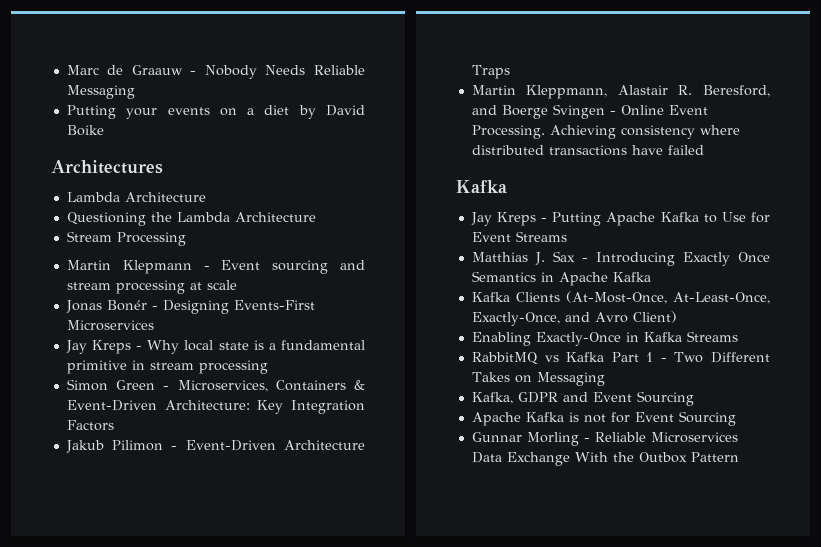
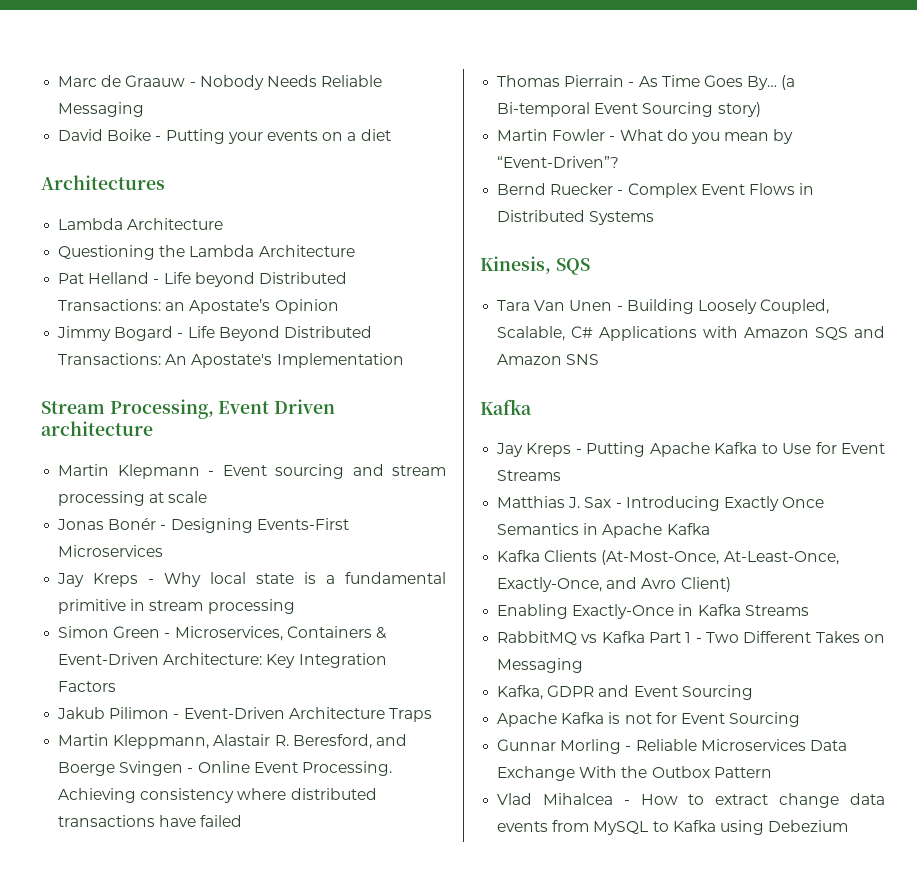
- Putting your events on a diet by David Boike
+ David Boike - Putting your events on a diet
- Stream Processing
+ Pat Helland - Life beyond Distributed Transactions: an Apostate’s Opinion
+ Jimmy Bogard - Life Beyond Distributed Transactions: An Apostate's Implementation
+ Stream Processing, Event Driven architecture
+ Thomas Pierrain - As Time Goes By… (a Bi-temporal Event Sourcing story)
+ Martin Fowler - What do you mean by “Event-Driven”?
+ Bernd Ruecker - Complex Event Flows in Distributed Systems
+ Kinesis, SQS
+ Tara Van Unen - Building Loosely Coupled, Scalable, C# Applications with Amazon SQS and Amazon SNS
+ Vlad Mihalcea - How to extract change data events from MySQL to Kafka using Debezium

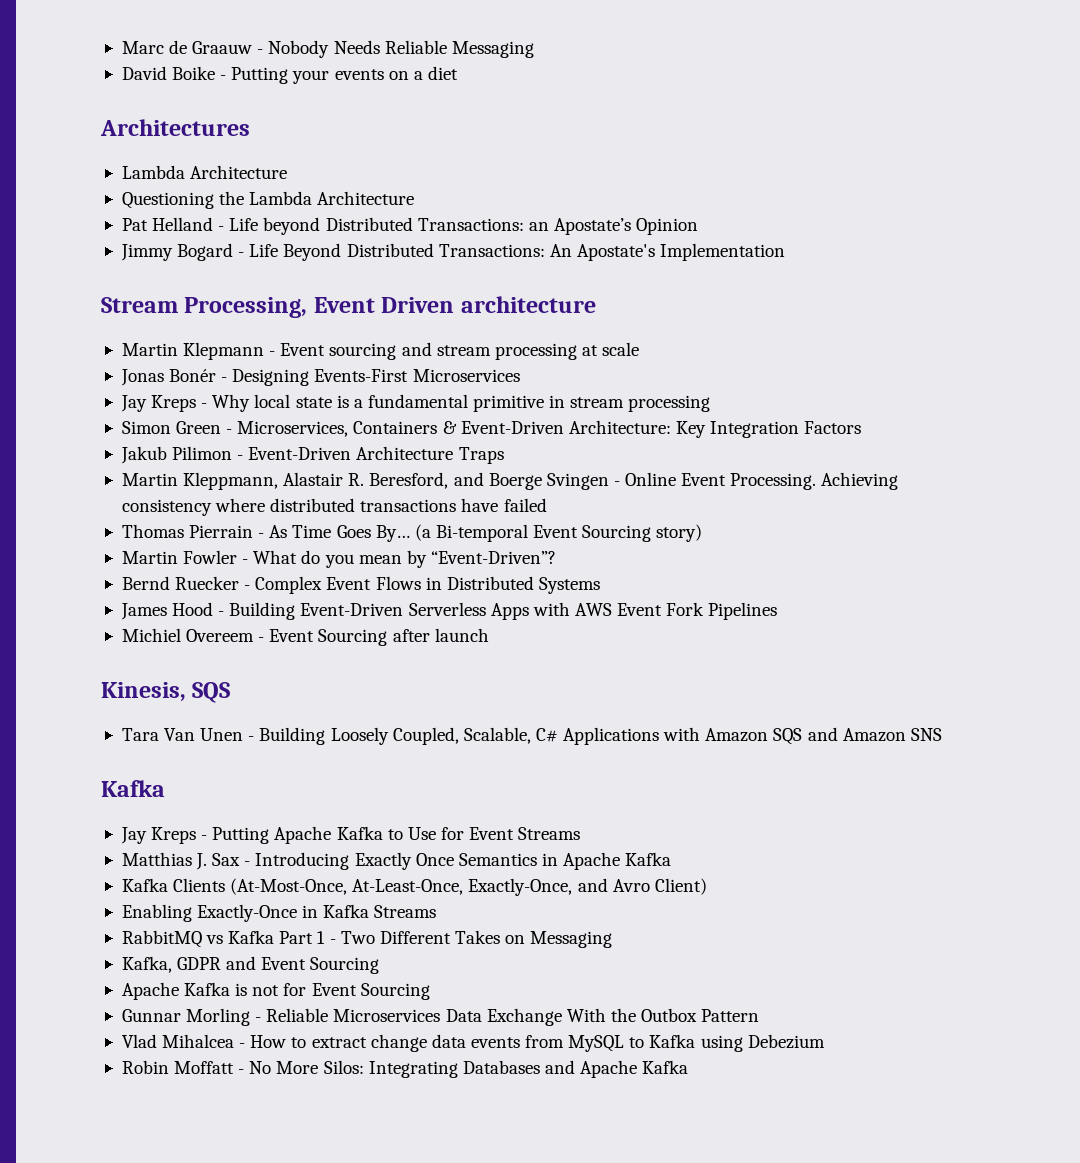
+ James Hood - Building Event-Driven Serverless Apps with AWS Event Fork Pipelines
+ Michiel Overeem - Event Sourcing after launch
+ Robin Moffatt - No More Silos: Integrating Databases and Apache Kafka

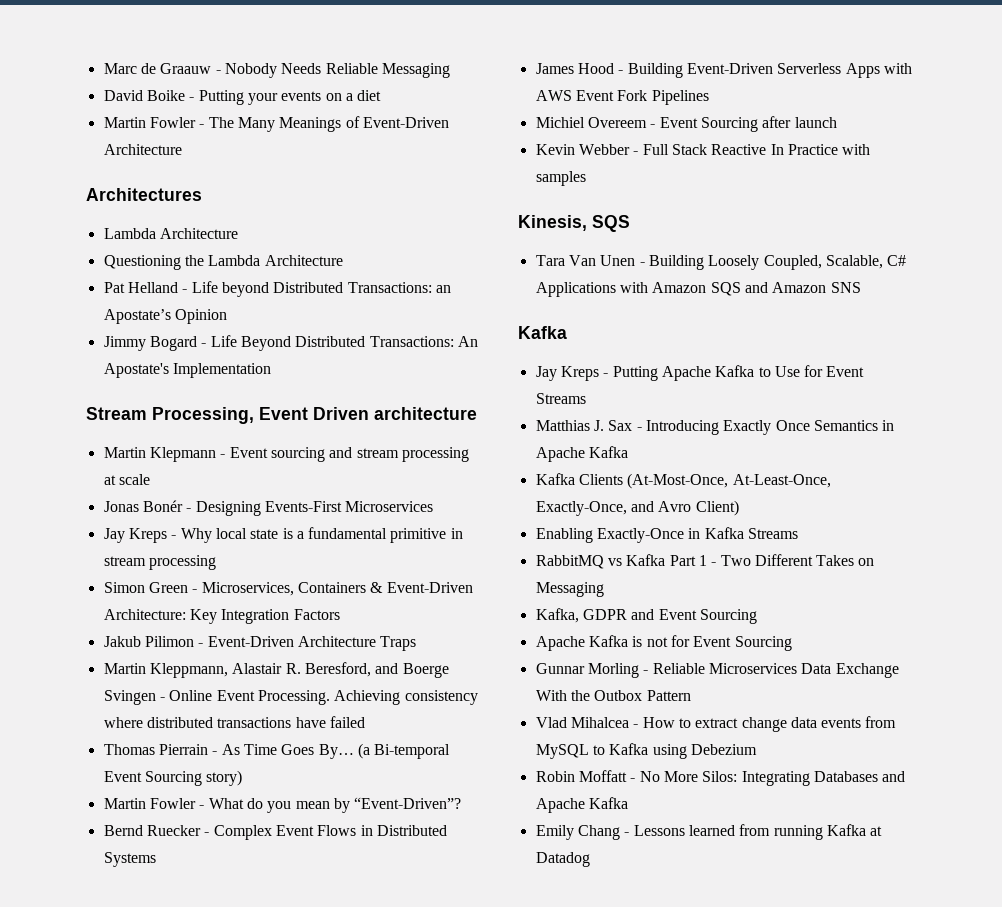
+ Martin Fowler - The Many Meanings of Event-Driven Architecture
+ Kevin Webber - Full Stack Reactive In Practice with samples
+ Emily Chang - Lessons learned from running Kafka at Datadog

